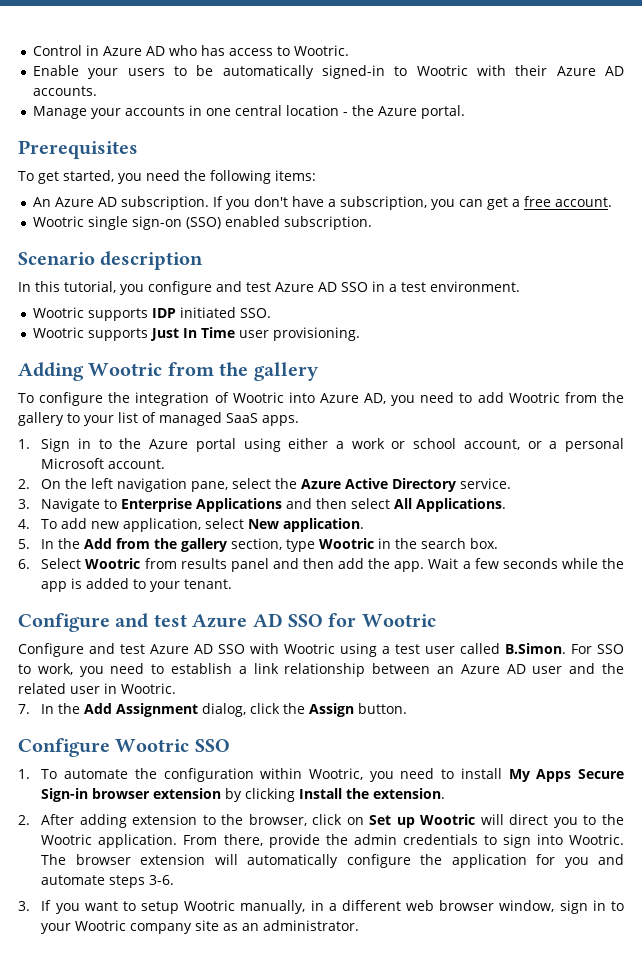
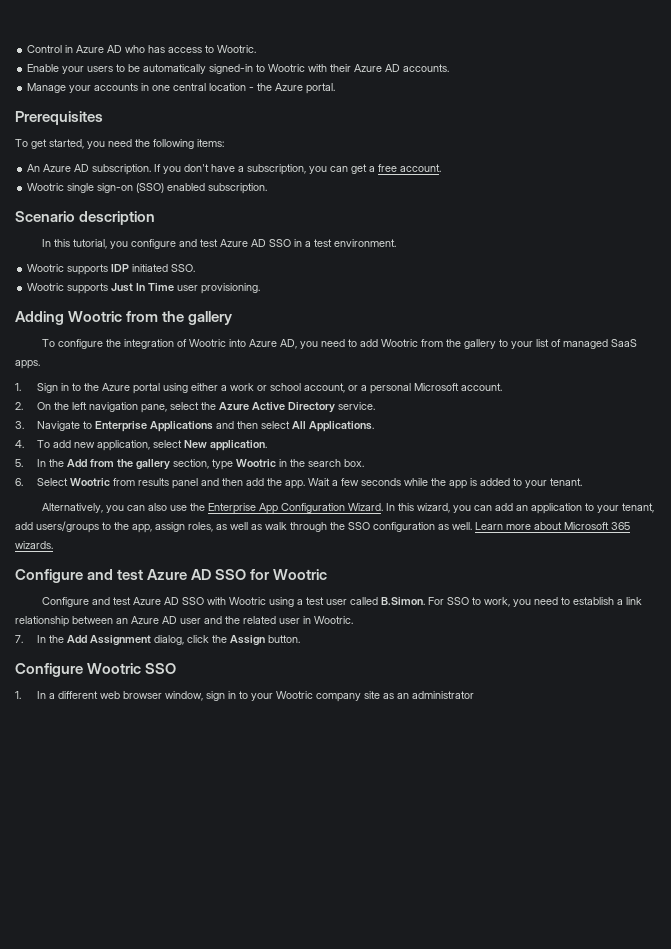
+ Alternatively, you can also use the Enterprise App Configuration Wizard. In this wizard, you can add an application to your tenant, add users/groups to the app, assign roles, as well as walk through the SSO configuration as well. Learn more about Microsoft 365 wizards.
- 1. To automate the configuration within Wootric, you need to install My Apps Secure Sign-in browser extension by clicking Install the extension.
- 2. After adding extension to the browser, click on Set up Wootric will direct you to the Wootric application. From there, provide the admin credentials to sign into Wootric. The browser extension will automatically configure the application for you and automate steps 3-6.
- 3. If you want to setup Wootric manually, in a different web browser window, sign in to your Wootric company site as an administrator.
+ 1. In a different web browser window, sign in to your Wootric company site as an administrator

